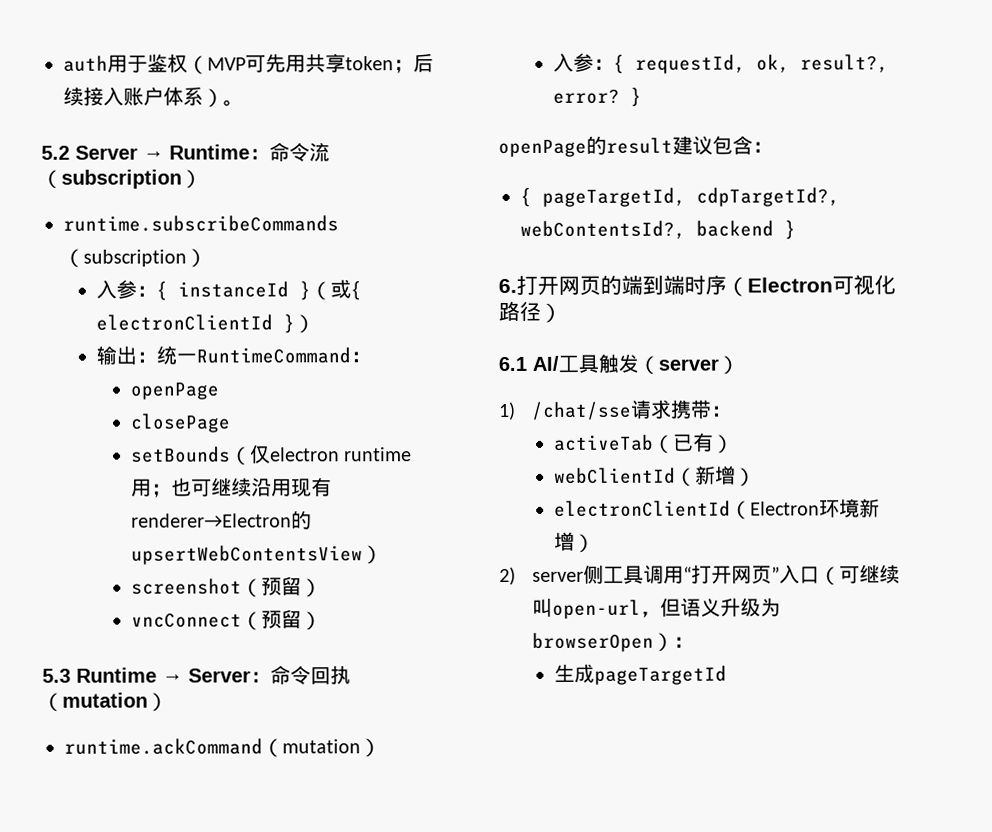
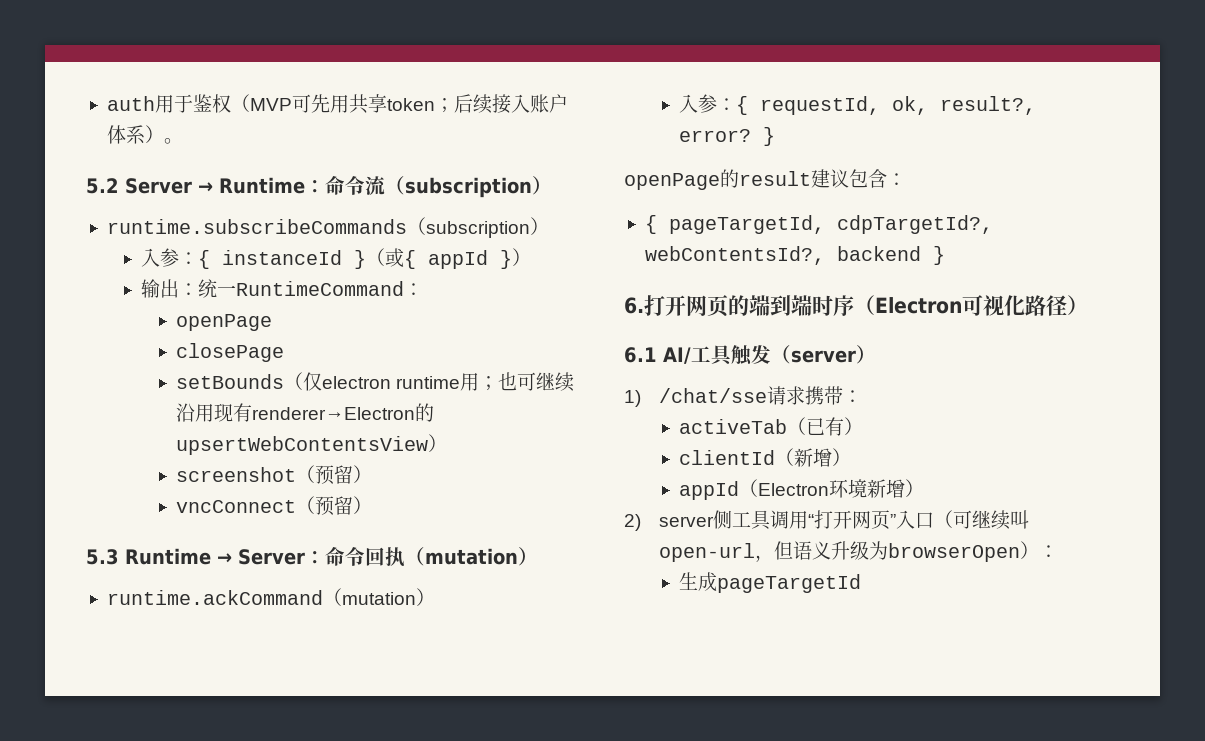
- 入参：{ instanceId }（或{ electronClientId }）
+ 入参：{ instanceId }（或{ appId }）
- webClientId（新增）
+ clientId（新增）
- electronClientId（Electron环境新增）
+ appId（Electron环境新增）

